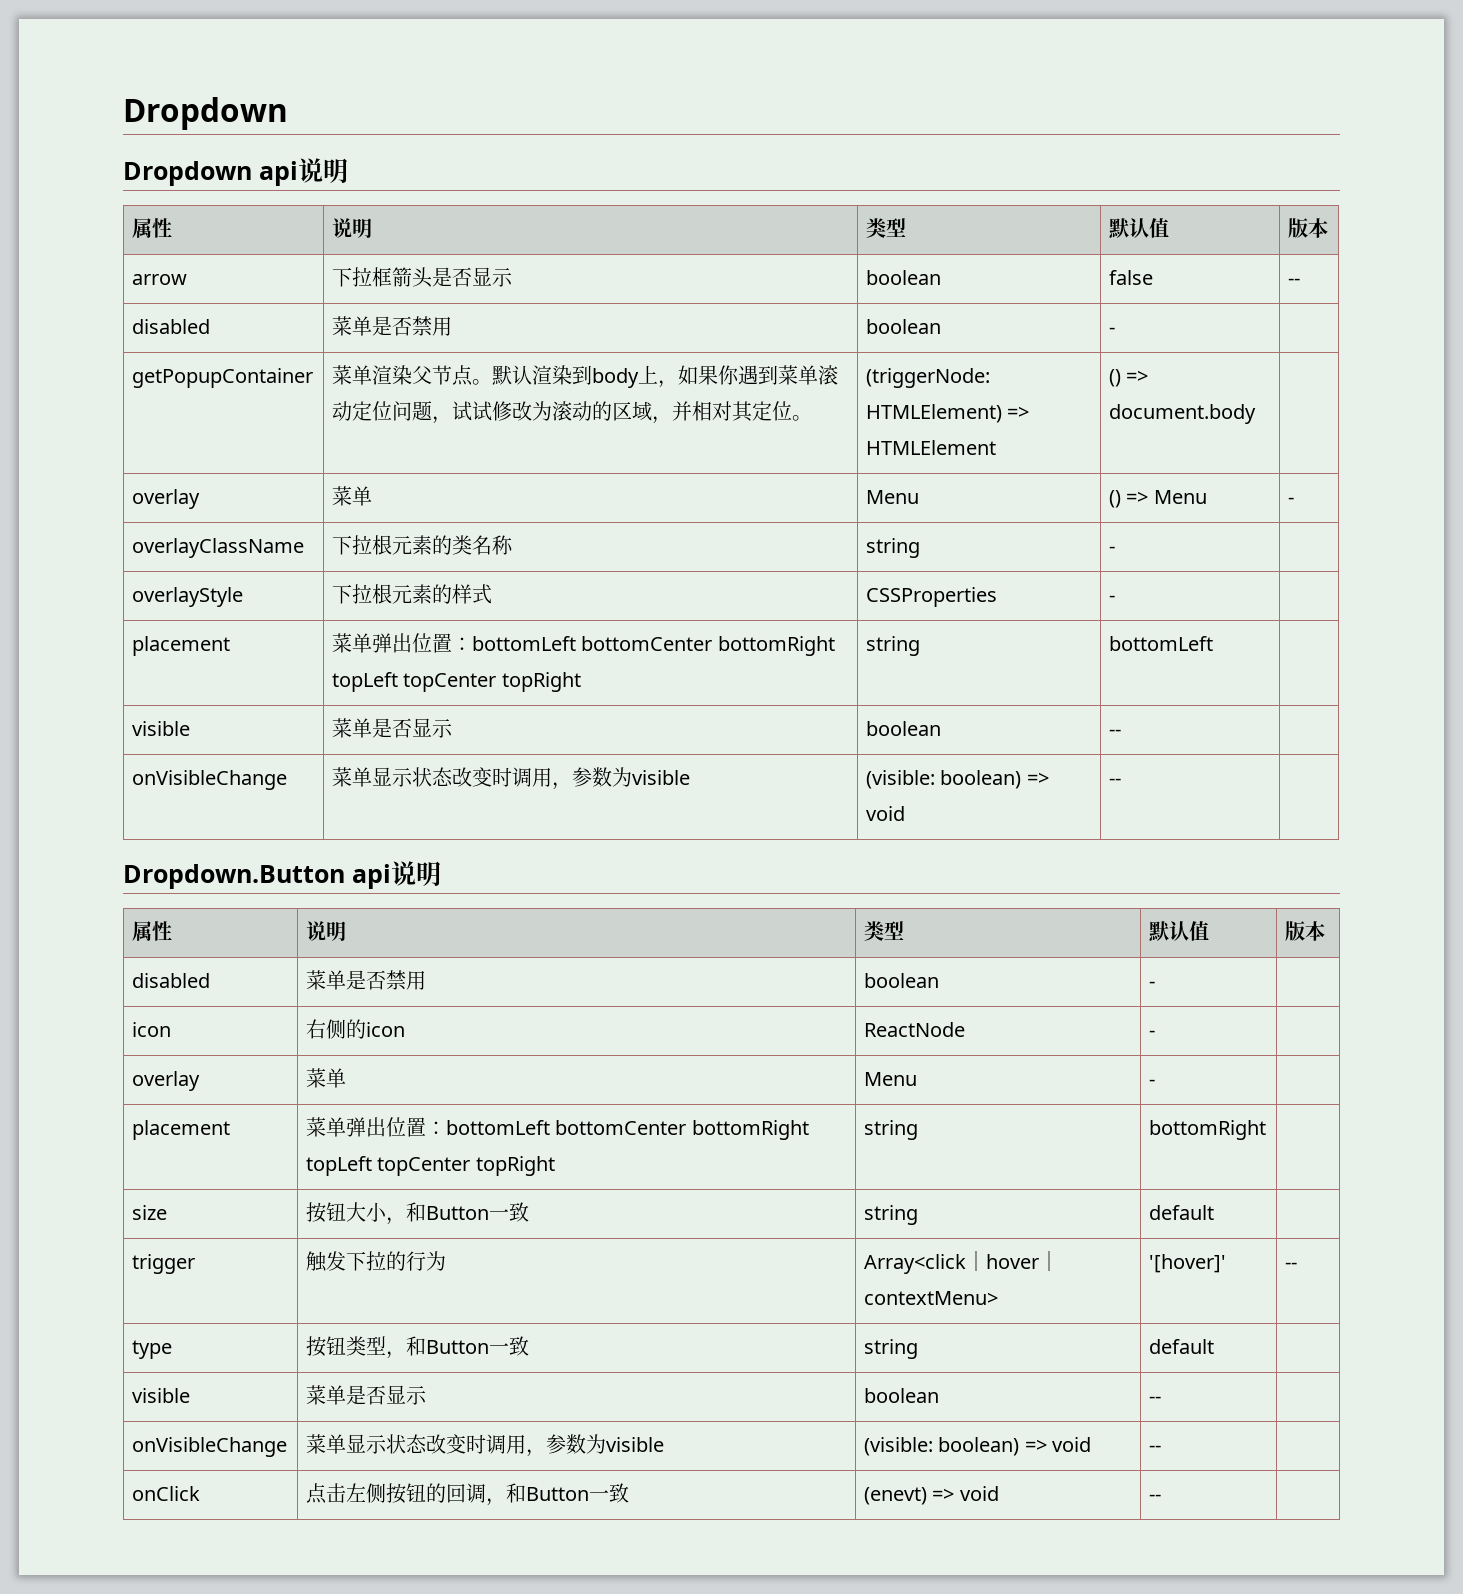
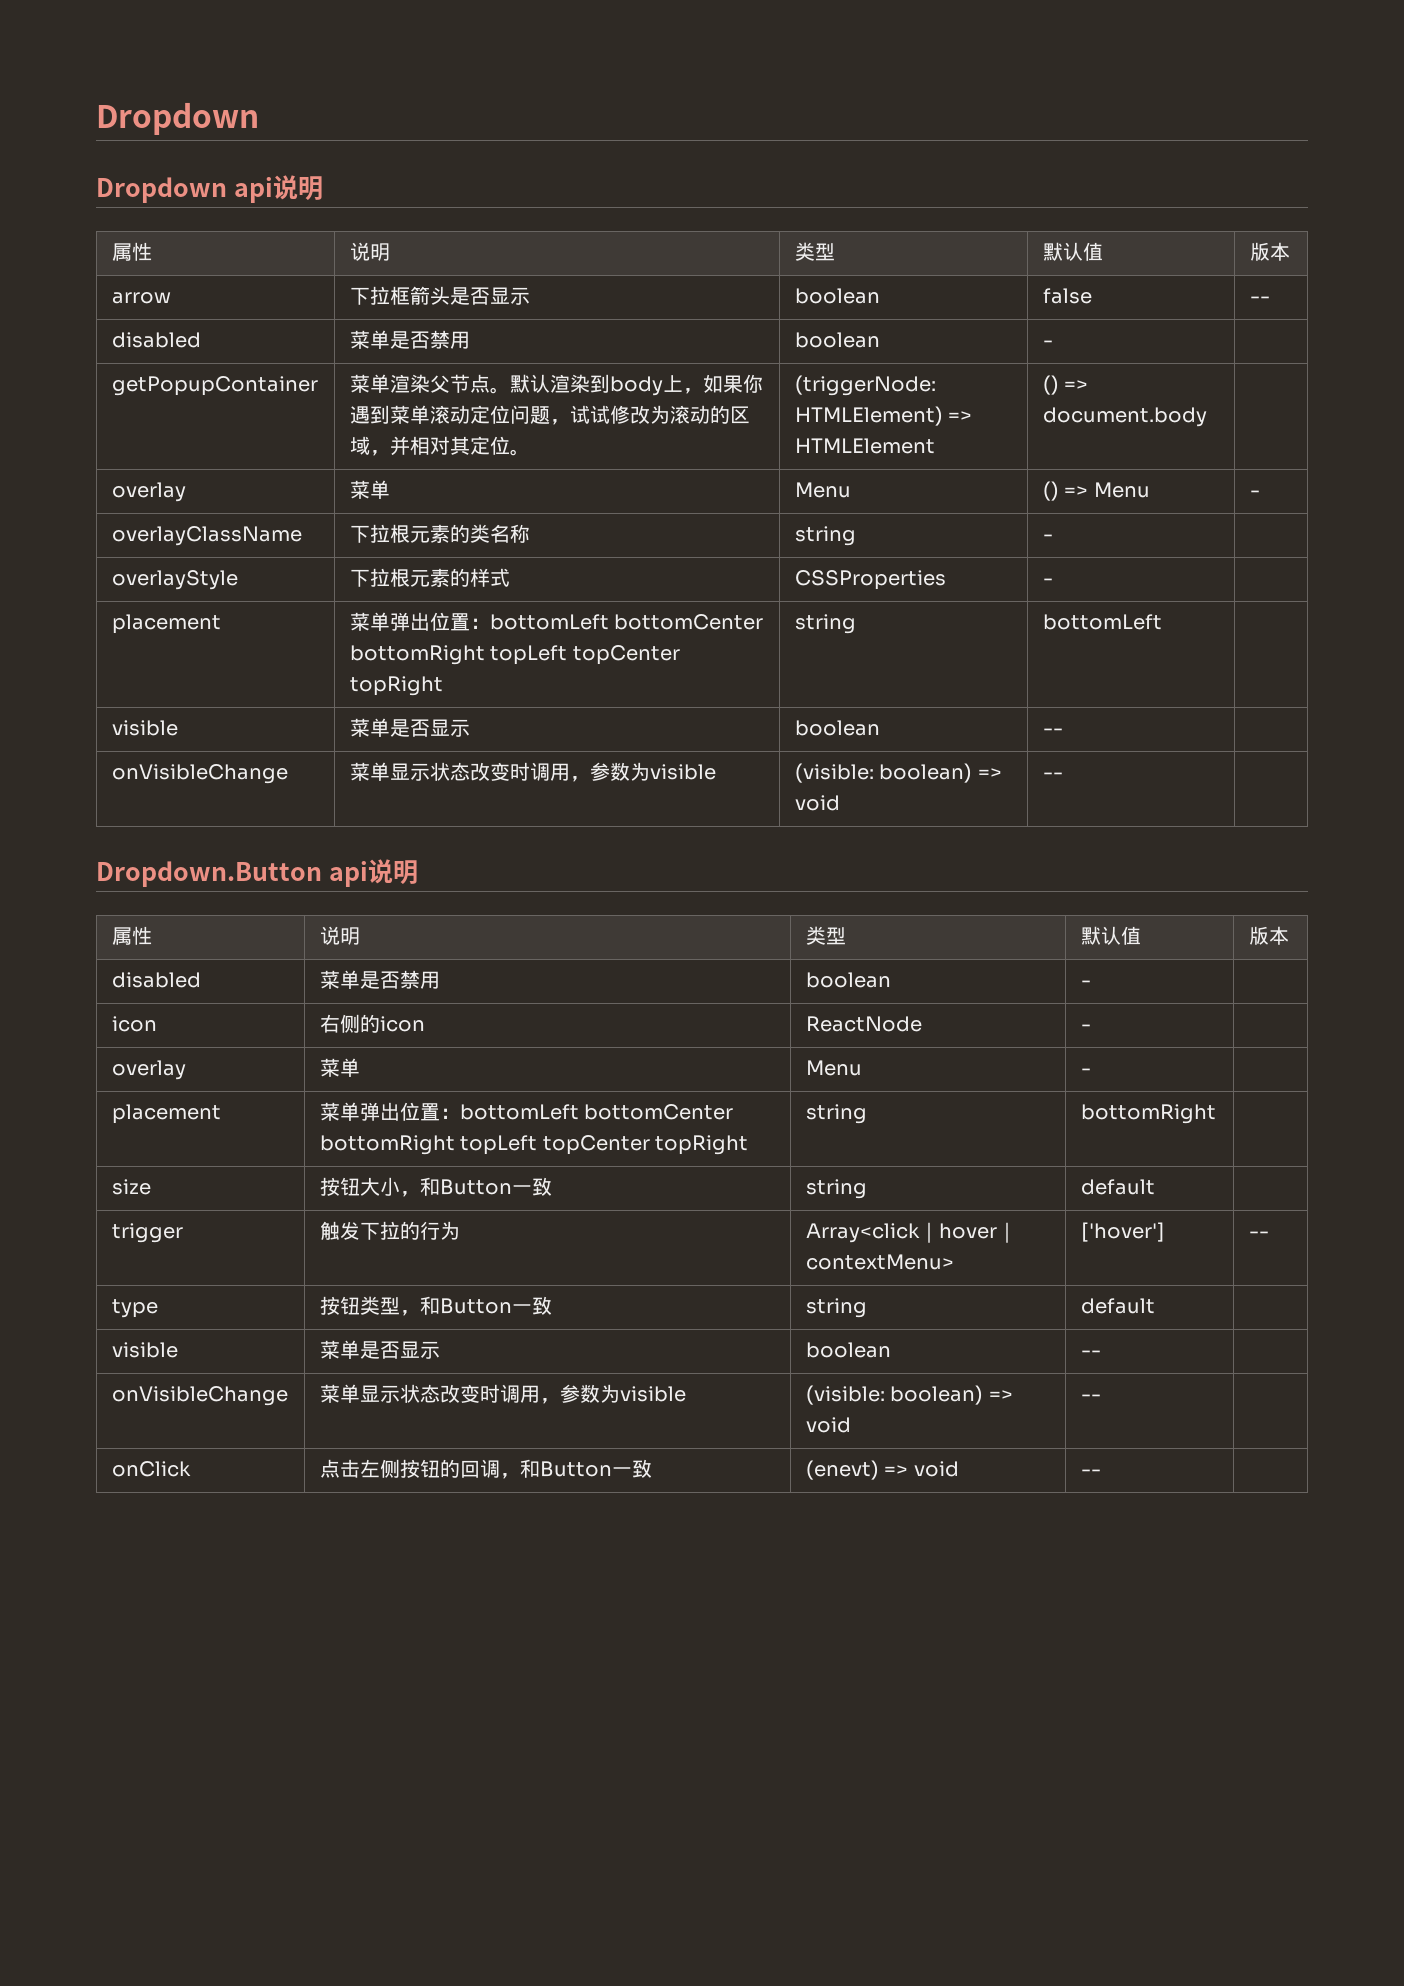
- trigger | 触发下拉的行为 | Array<click｜hover｜contextMenu> | '[hover]' | --
+ trigger | 触发下拉的行为 | Array<click｜hover｜contextMenu> | ['hover'] | --

